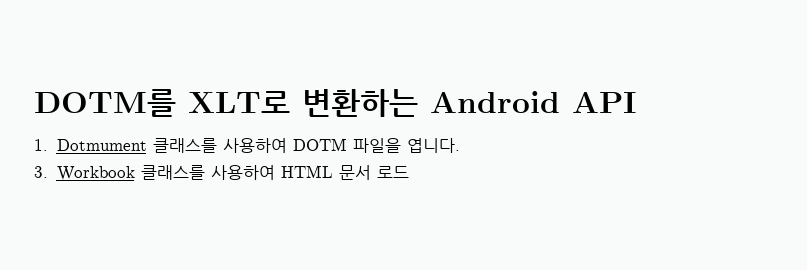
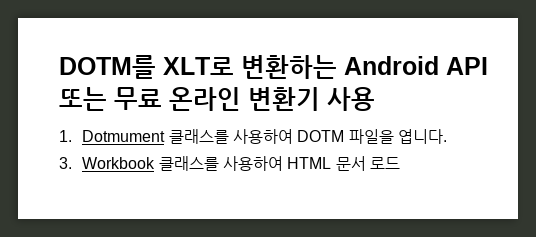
- DOTM를 XLT로 변환하는 Android API
+ DOTM를 XLT로 변환하는 Android API 또는 무료 온라인 변환기 사용

